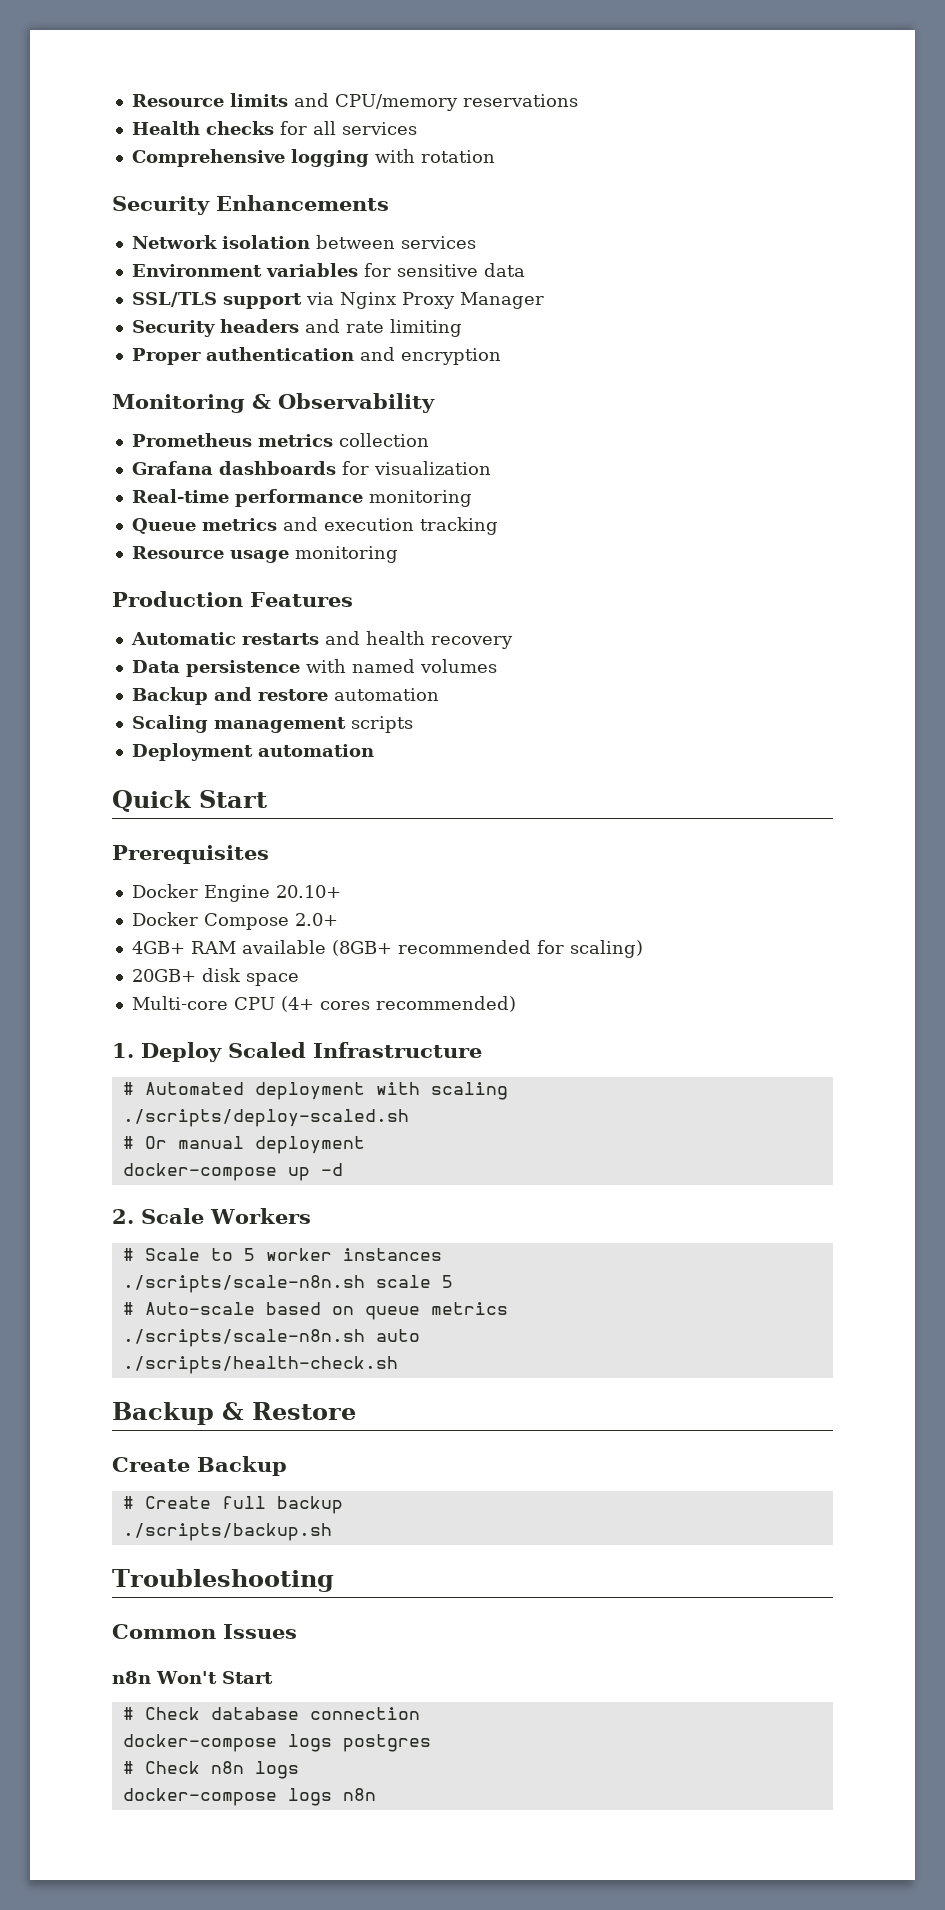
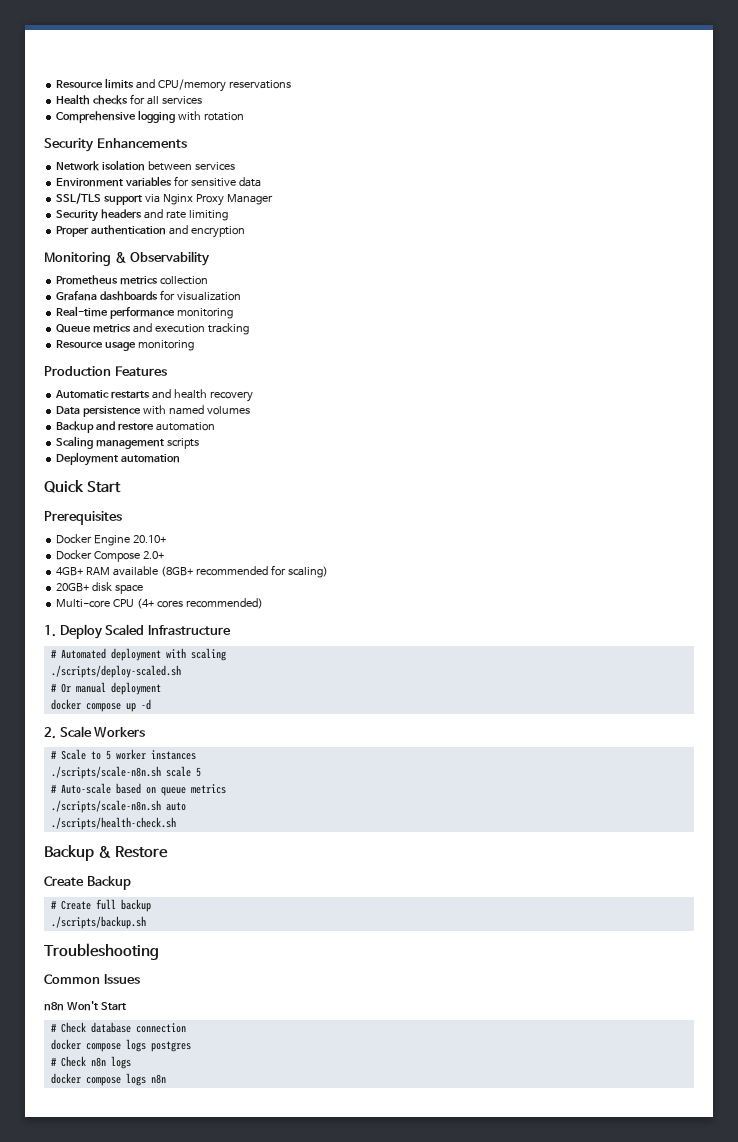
- docker-compose up -d
+ docker compose up -d
- docker-compose logs postgres
+ docker compose logs postgres
- docker-compose logs n8n
+ docker compose logs n8n

